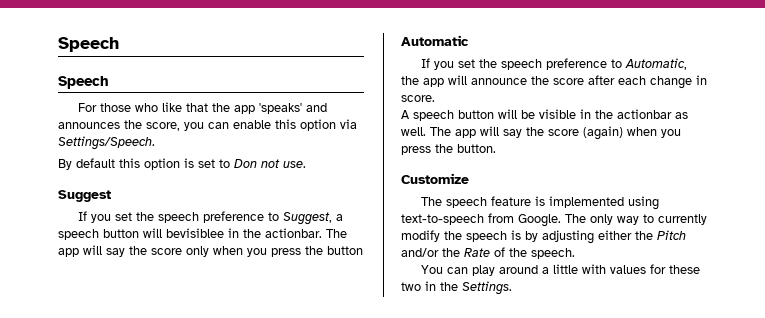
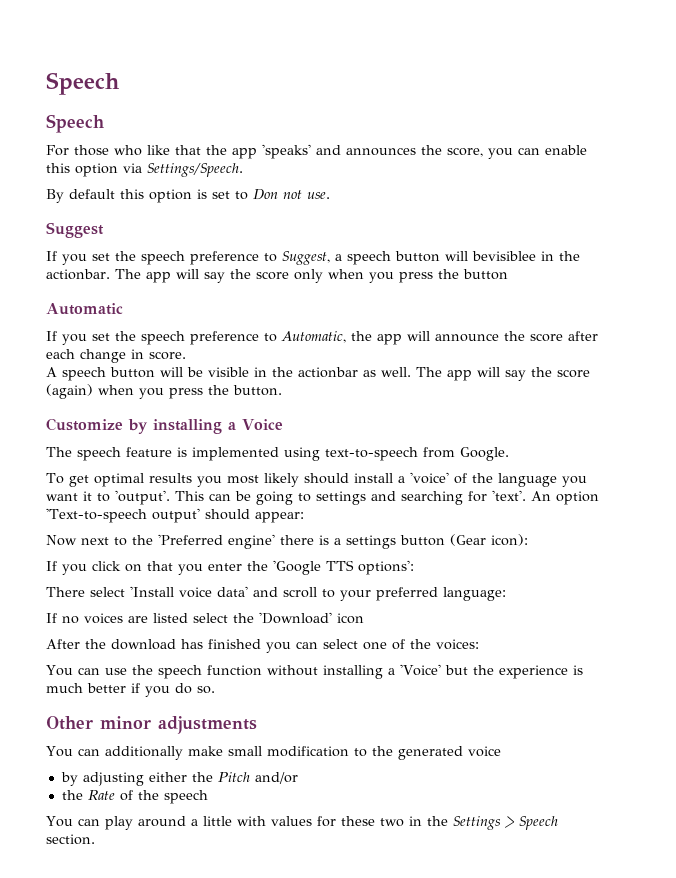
- Customize
+ Customize by installing a Voice
- The speech feature is implemented using text-to-speech from Google. The only way to currently modify the speech is by adjusting either the Pitch and/or the Rate of the speech.
+ The speech feature is implemented using text-to-speech from Google.
+ To get optimal results you most likely should install a 'voice' of the language you want it to 'output'. This can be going to settings and searching for 'text'. An option 'Text-to-speech output' should appear:
+ Now next to the 'Preferred engine' there is a settings button (Gear icon):
+ If you click on that you enter the 'Google TTS options':
+ There select 'Install voice data' and scroll to your preferred language:
+ If no voices are listed select the 'Download' icon
+ After the download has finished you can select one of the voices:
+ You can use the speech function without installing a 'Voice' but the experience is much better if you do so.
+ Other minor adjustments
+ You can additionally make small modification to the generated voice
+ by adjusting either the Pitch and/or
+ the Rate of the speech
- You can play around a little with values for these two in the Settings.
+ You can play around a little with values for these two in the Settings > Speech section.

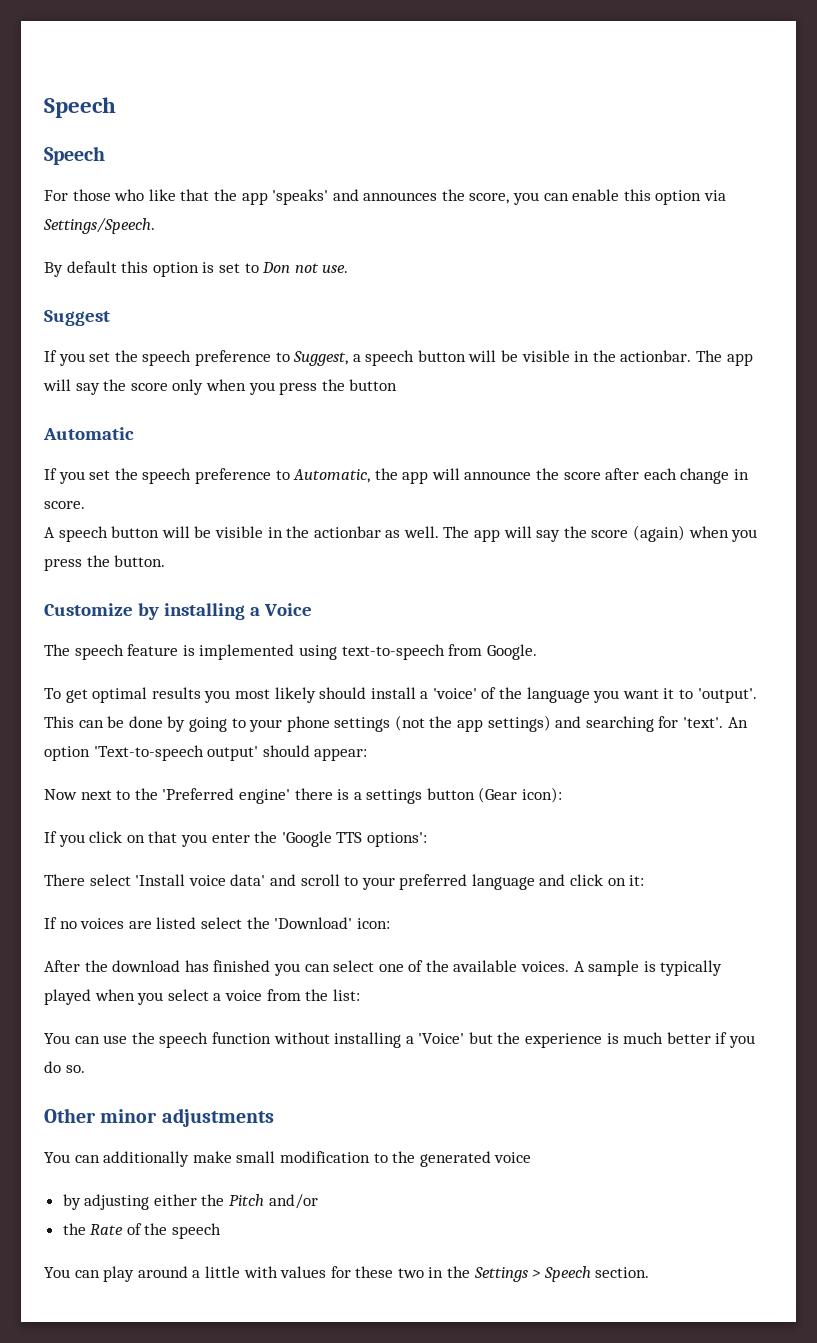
- If you set the speech preference to Suggest, a speech button will bevisiblee in the actionbar.
+ If you set the speech preference to Suggest, a speech button will be visible in the actionbar.
- This can be going to settings and searching for 'text'.
+ This can be done by going to your phone settings (not the app settings) and searching for 'text'.
- There select 'Install voice data' and scroll to your preferred language:
+ There select 'Install voice data' and scroll to your preferred language and click on it:
- If no voices are listed select the 'Download' icon
+ If no voices are listed select the 'Download' icon:
- After the download has finished you can select one of the voices:
+ After the download has finished you can select one of the available voices. A sample is typically played when you select a voice from the list:

